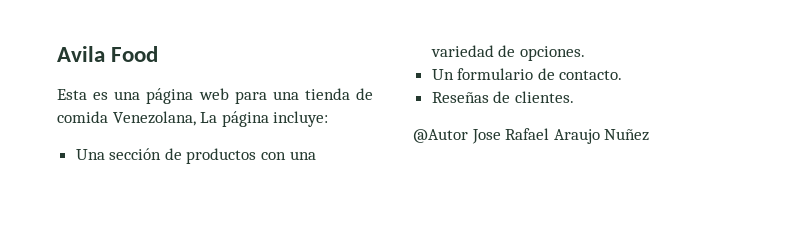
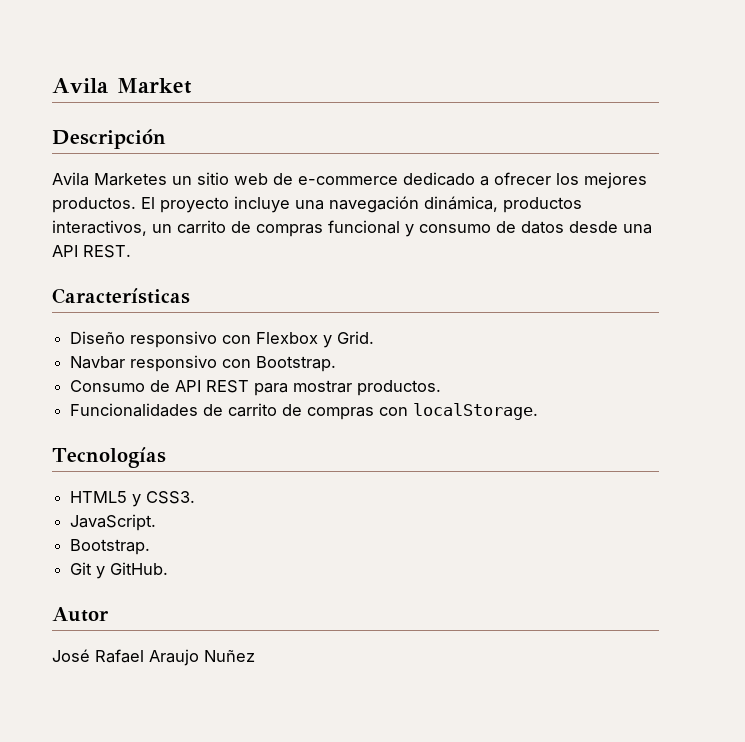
- Avila Food
- Esta es una página web para una tienda de comida Venezolana, La página incluye:
- Una sección de productos con una variedad de opciones.
- Un formulario de contacto.
- Reseñas de clientes.
- @Autor Jose Rafael Araujo Nuñez
+ Avila Market
+ Descripción
+ Avila Marketes un sitio web de e-commerce dedicado a ofrecer los mejores productos. El proyecto incluye una navegación dinámica, productos interactivos, un carrito de compras funcional y consumo de datos desde una API REST.
+ Características
+ Diseño responsivo con Flexbox y Grid.
+ Navbar responsivo con Bootstrap.
+ Consumo de API REST para mostrar productos.
+ Funcionalidades de carrito de compras con localStorage.
+ Tecnologías
+ HTML5 y CSS3.
+ JavaScript.
+ Bootstrap.
+ Git y GitHub.
+ Autor
+ José Rafael Araujo Nuñez

